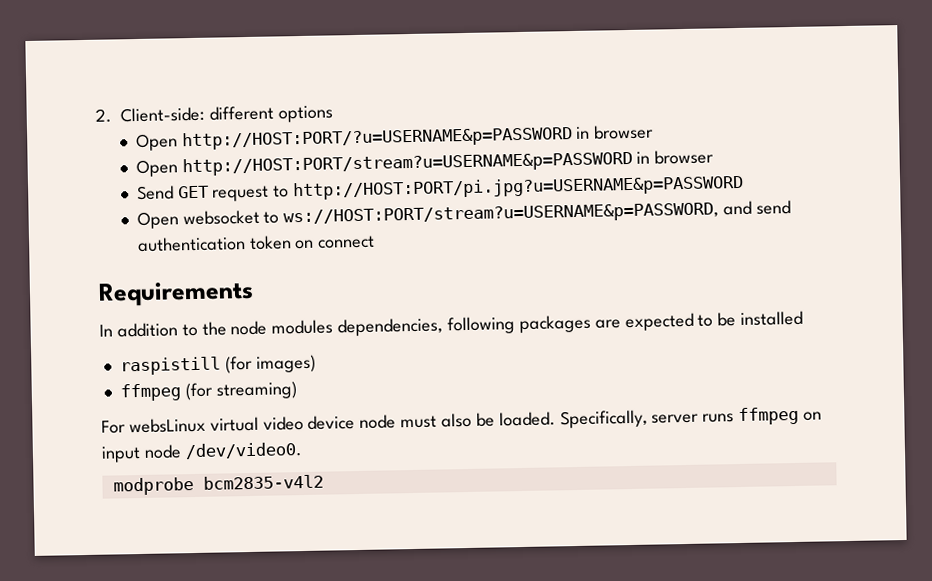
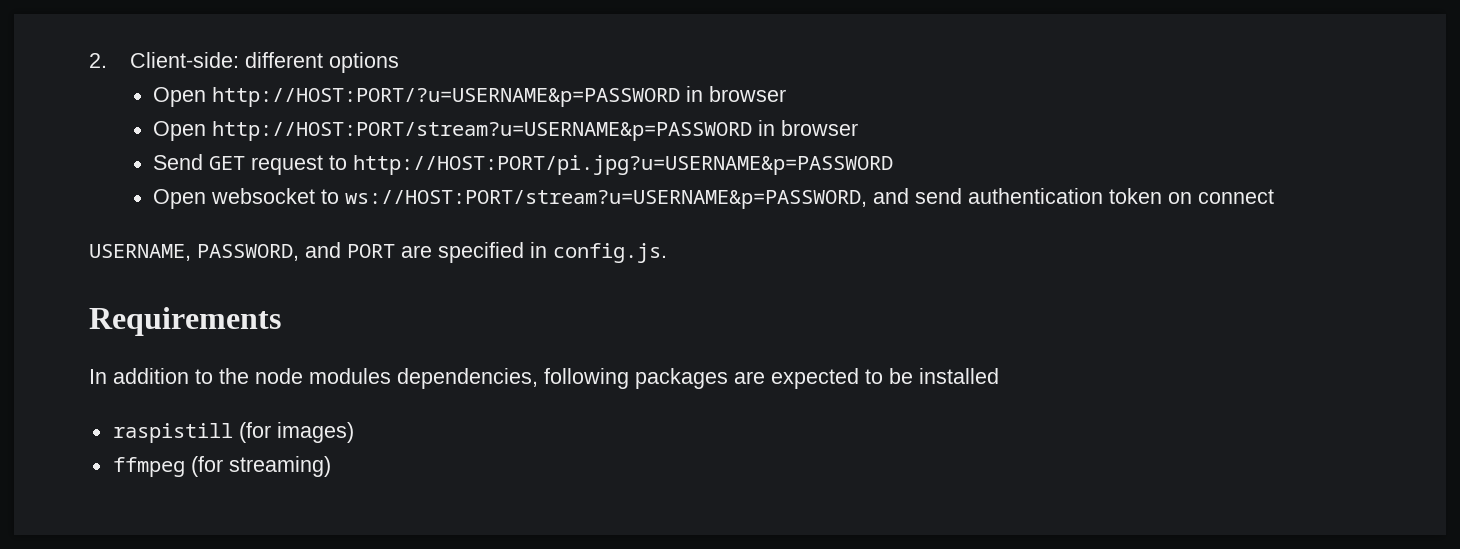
+ USERNAME, PASSWORD, and PORT are specified in config.js.
- For websLinux virtual video device node must also be loaded. Specifically, server runs ffmpeg on input node /dev/video0.
- modprobe bcm2835-v4l2

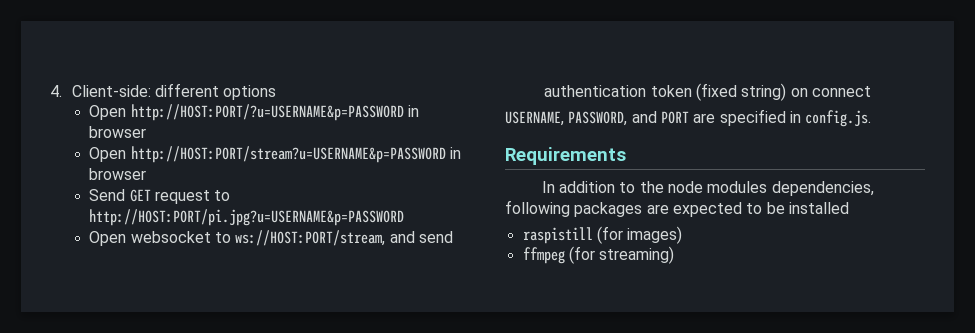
- 2. Client-side: different options
+ 4. Client-side: different options
- Open websocket to ws://HOST:PORT/stream?u=USERNAME&p=PASSWORD, and send authentication token on connect
+ Open websocket to ws://HOST:PORT/stream, and send authentication token (fixed string) on connect

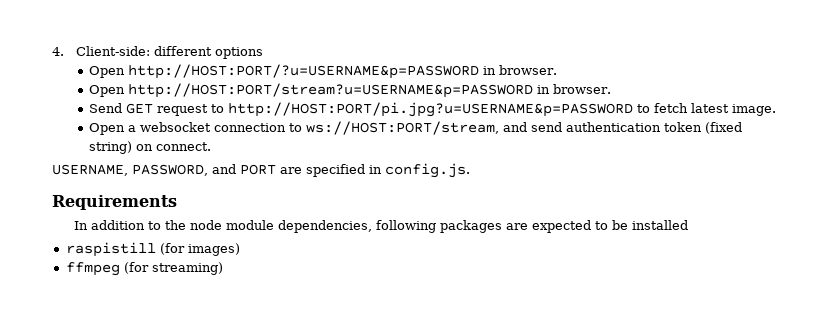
- Open http://HOST:PORT/?u=USERNAME&p=PASSWORD in browser
+ Open http://HOST:PORT/?u=USERNAME&p=PASSWORD in browser.
- Open http://HOST:PORT/stream?u=USERNAME&p=PASSWORD in browser
+ Open http://HOST:PORT/stream?u=USERNAME&p=PASSWORD in browser.
- Send GET request to http://HOST:PORT/pi.jpg?u=USERNAME&p=PASSWORD
- Open websocket to ws://HOST:PORT/stream, and send authentication token (fixed string) on connect
+ Send GET request to http://HOST:PORT/pi.jpg?u=USERNAME&p=PASSWORD to fetch latest image.
+ Open a websocket connection to ws://HOST:PORT/stream, and send authentication token (fixed string) on connect.
- In addition to the node modules dependencies, following packages are expected to be installed
+ In addition to the node module dependencies, following packages are expected to be installed

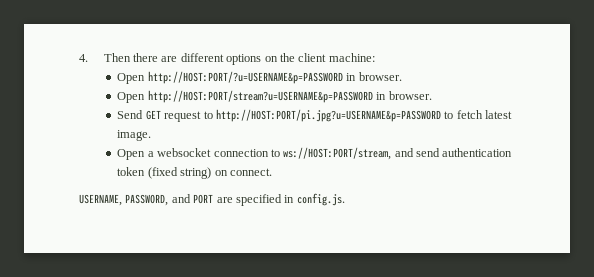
- 4. Client-side: different options
+ 4. Then there are different options on the client machine:
- Requirements
- In addition to the node module dependencies, following packages are expected to be installed
- raspistill (for images)
- ffmpeg (for streaming)

